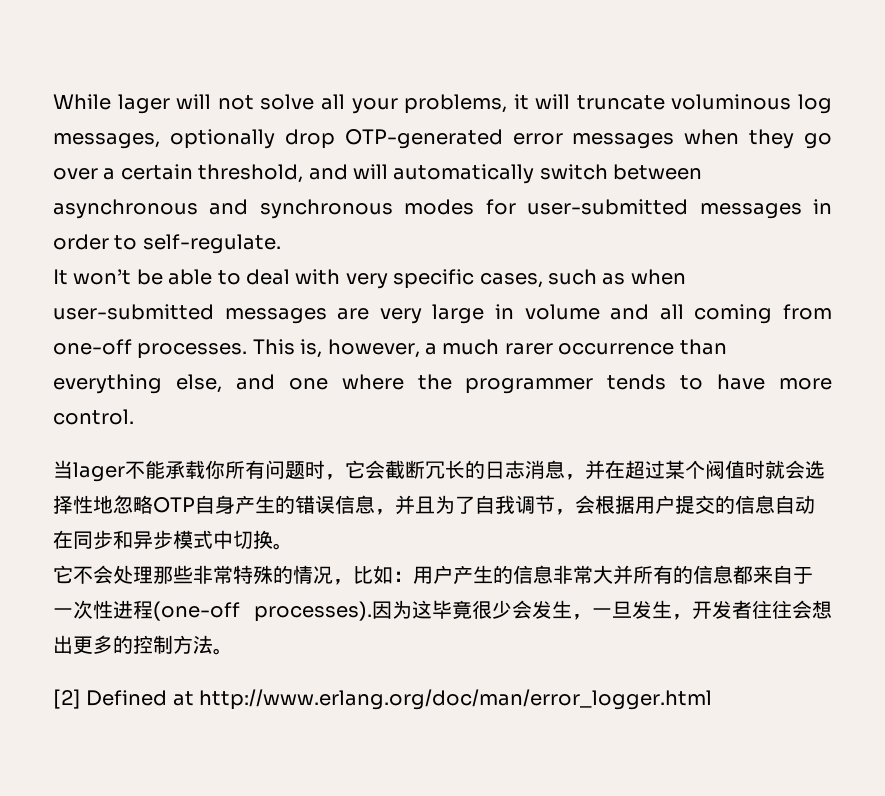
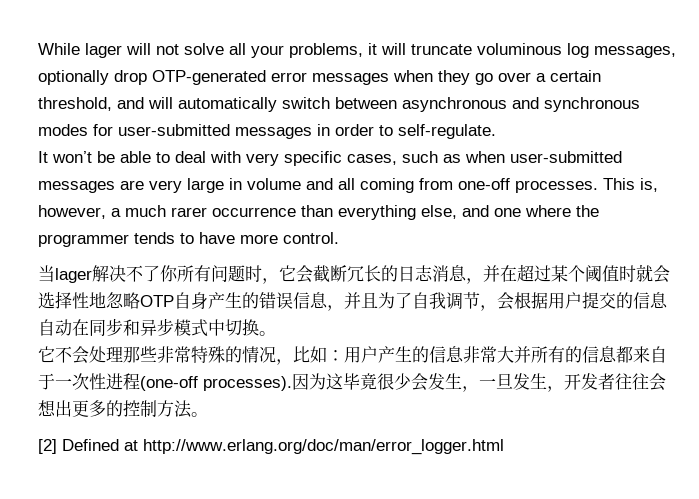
- 当lager不能承载你所有问题时，它会截断冗长的日志消息，并在超过某个阀值时就会选择性地忽略OTP自身产生的错误信息，并且为了自我调节，会根据用户提交的信息自动在同步和异步模式中切换。
+ 当lager解决不了你所有问题时，它会截断冗长的日志消息，并在超过某个阈值时就会选择性地忽略OTP自身产生的错误信息，并且为了自我调节，会根据用户提交的信息自动在同步和异步模式中切换。

